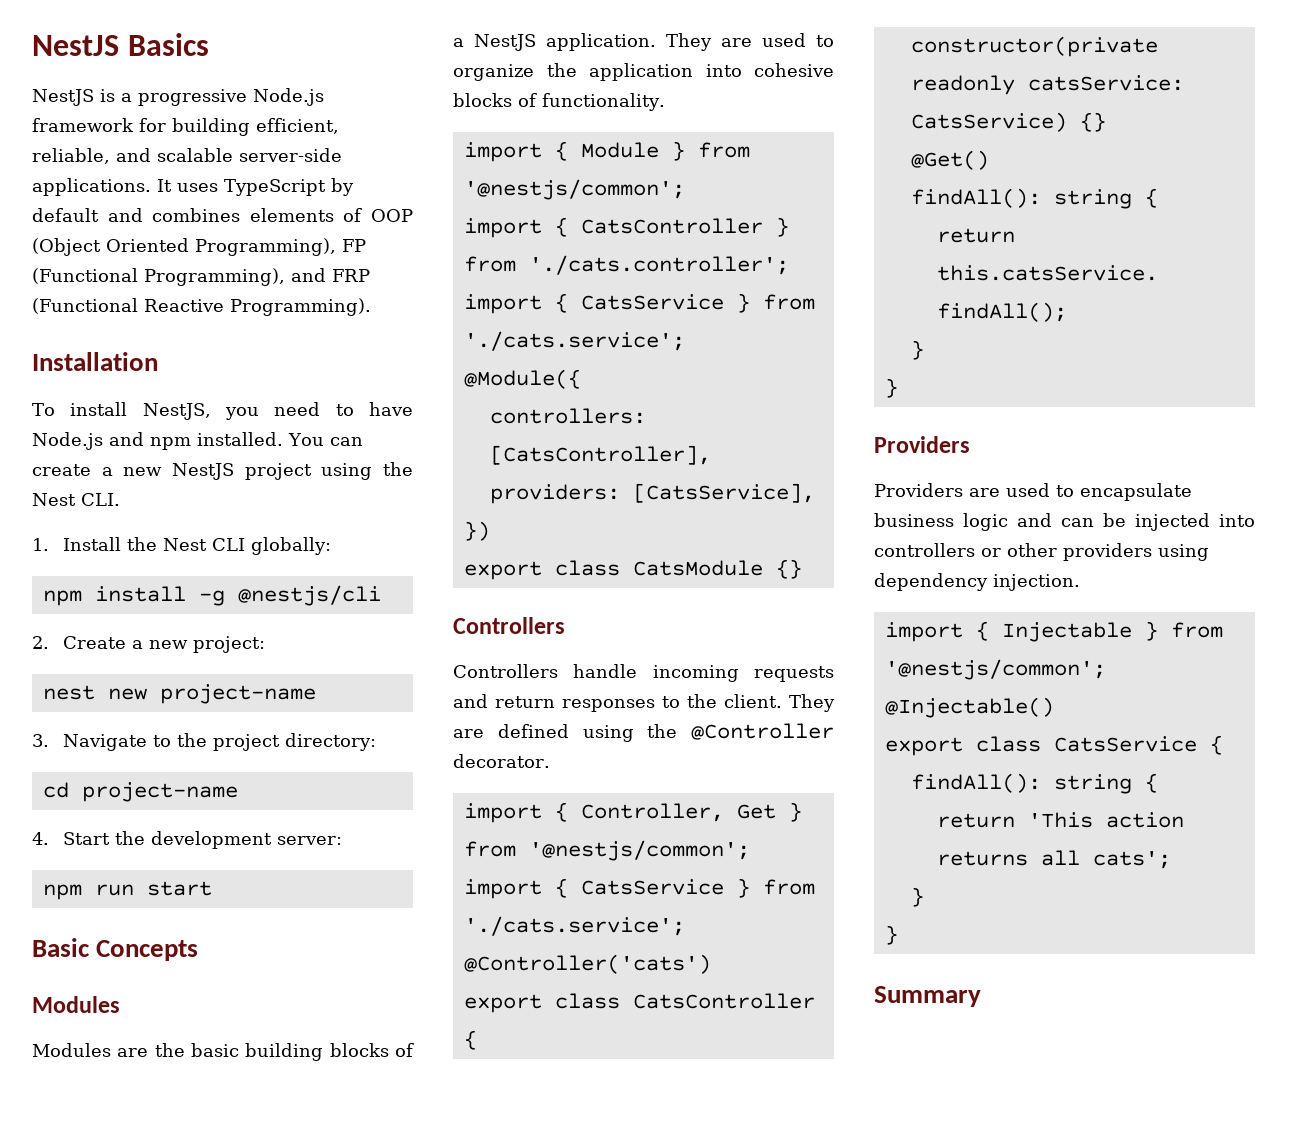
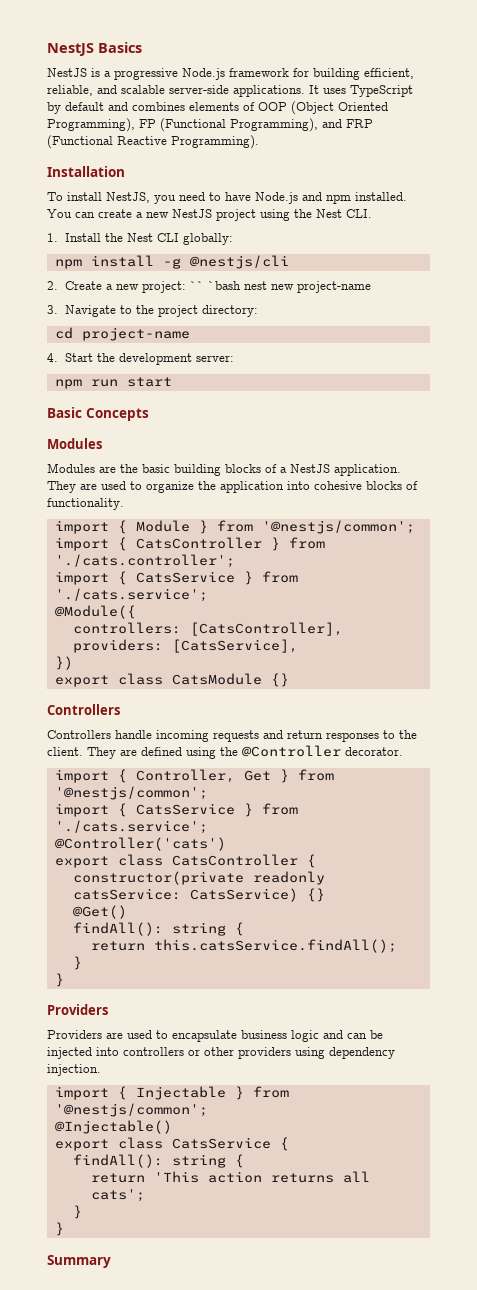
- 2. Create a new project:
- nest new project-name
+ 2. Create a new project: `` `bash nest new project-name

